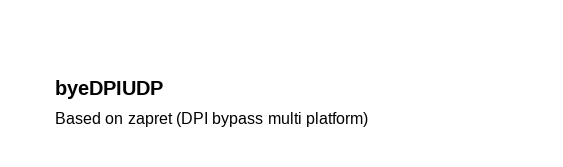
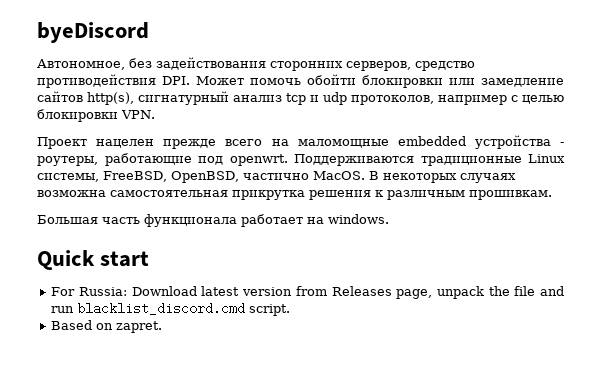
- byeDPIUDP
- Based on zapret (DPI bypass multi platform)
+ byeDiscord
+ Автономное, без задействования сторонних серверов, средство противодействия DPI. Может помочь обойти блокировки или замедление сайтов http(s), сигнатурный анализ tcp и udp протоколов, например с целью блокировки VPN.
+ Проект нацелен прежде всего на маломощные embedded устройства - роутеры, работающие под openwrt. Поддерживаются традиционные Linux системы, FreeBSD, OpenBSD, частично MacOS. В некоторых случаях возможна самостоятельная прикрутка решения к различным прошивкам.
+ Большая часть функционала работает на windows.
+ Quick start
+ For Russia: Download latest version from Releases page, unpack the file and run blacklist_discord.cmd script.
+ Based on zapret.

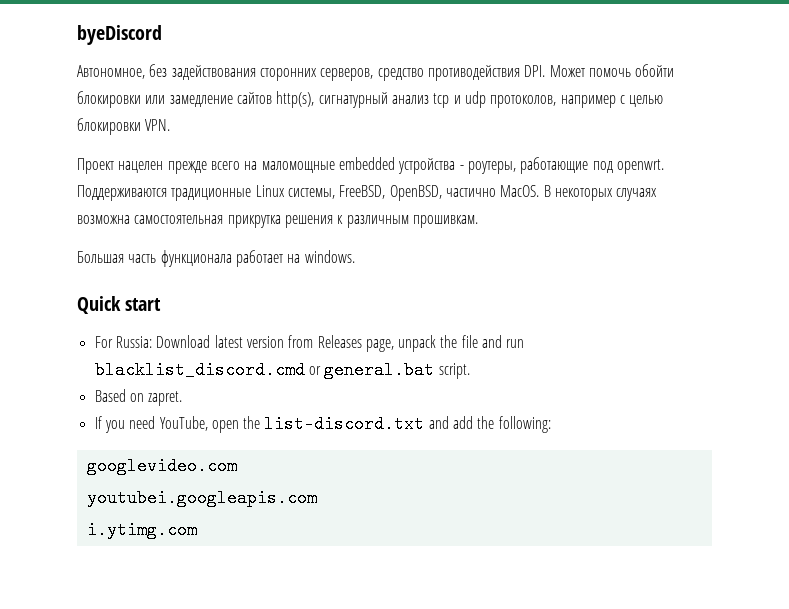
- For Russia: Download latest version from Releases page, unpack the file and run blacklist_discord.cmd script.
+ For Russia: Download latest version from Releases page, unpack the file and run blacklist_discord.cmd or general.bat script.
+ If you need YouTube, open the list-discord.txt and add the following:
+ googlevideo.com
+ youtubei.googleapis.com
+ i.ytimg.com

